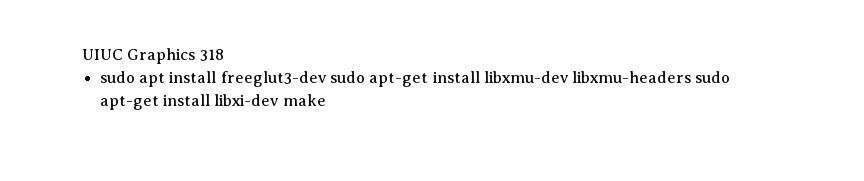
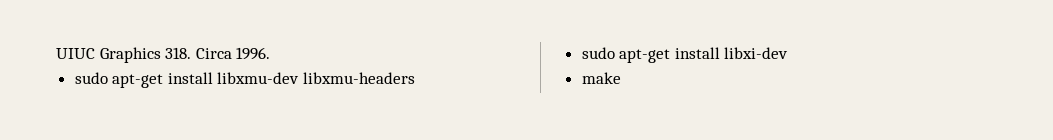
- UIUC Graphics 318
- sudo apt install freeglut3-dev sudo apt-get install libxmu-dev libxmu-headers sudo apt-get install libxi-dev make
+ UIUC Graphics 318. Circa 1996.
+ sudo apt-get install libxmu-dev libxmu-headers
+ sudo apt-get install libxi-dev
+ make

